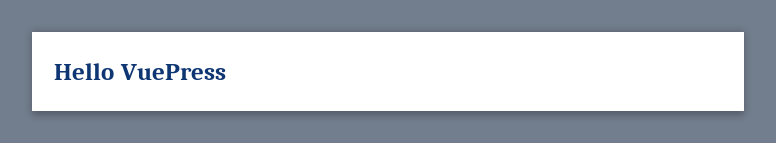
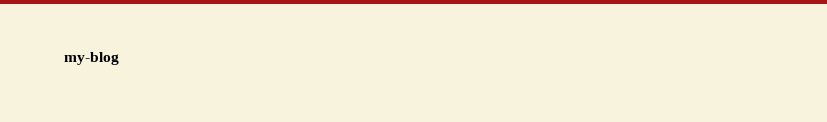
- Hello VuePress
+ my-blog

